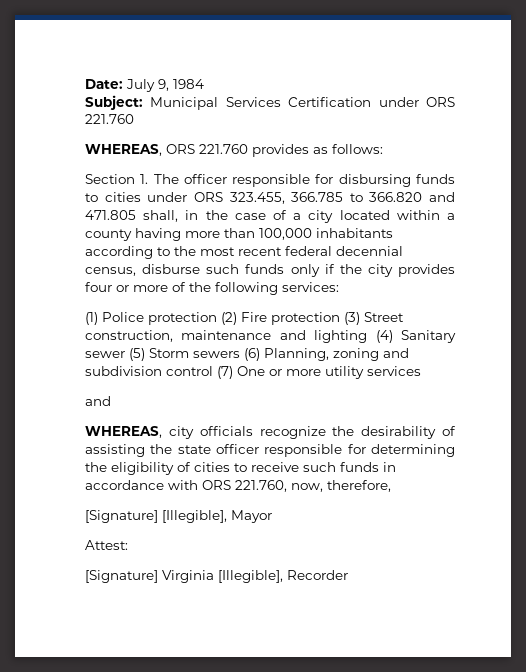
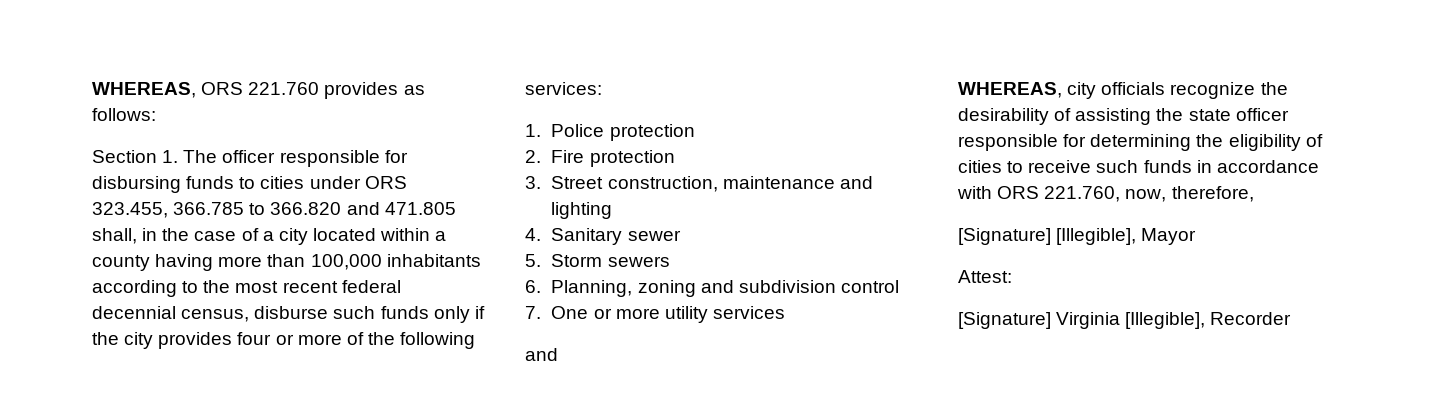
- Date: July 9, 1984
- Subject: Municipal Services Certification under ORS 221.760
- (1) Police protection (2) Fire protection (3) Street construction, maintenance and lighting (4) Sanitary sewer (5) Storm sewers (6) Planning, zoning and subdivision control (7) One or more utility services
+ 1. Police protection
+ 2. Fire protection
+ 3. Street construction, maintenance and lighting
+ 4. Sanitary sewer
+ 5. Storm sewers
+ 6. Planning, zoning and subdivision control
+ 7. One or more utility services

